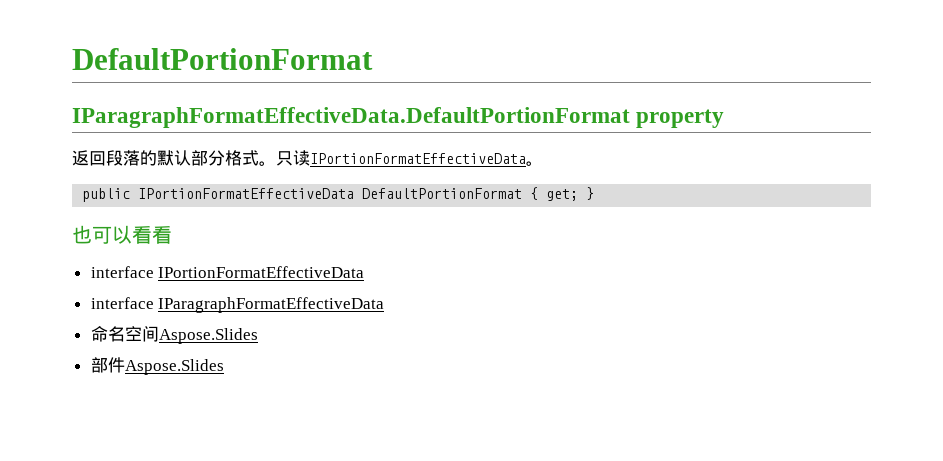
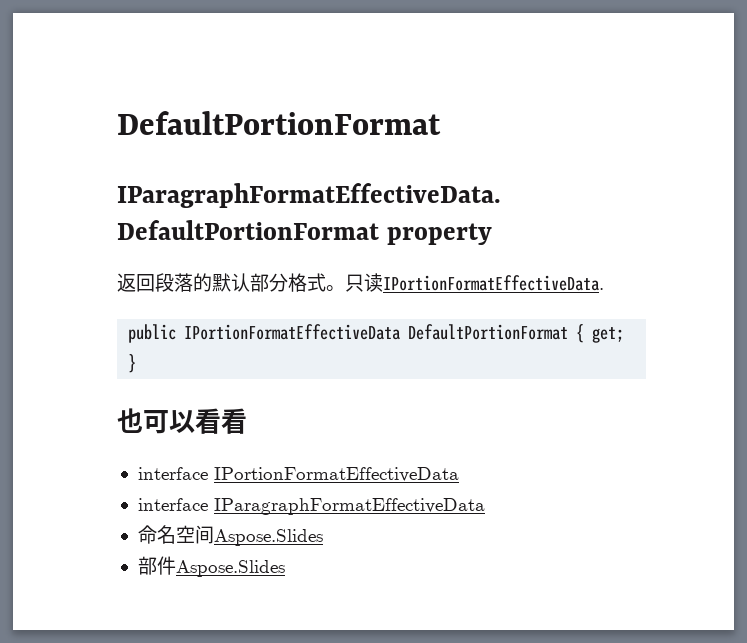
- 只读IPortionFormatEffectiveData。
+ 只读IPortionFormatEffectiveData.

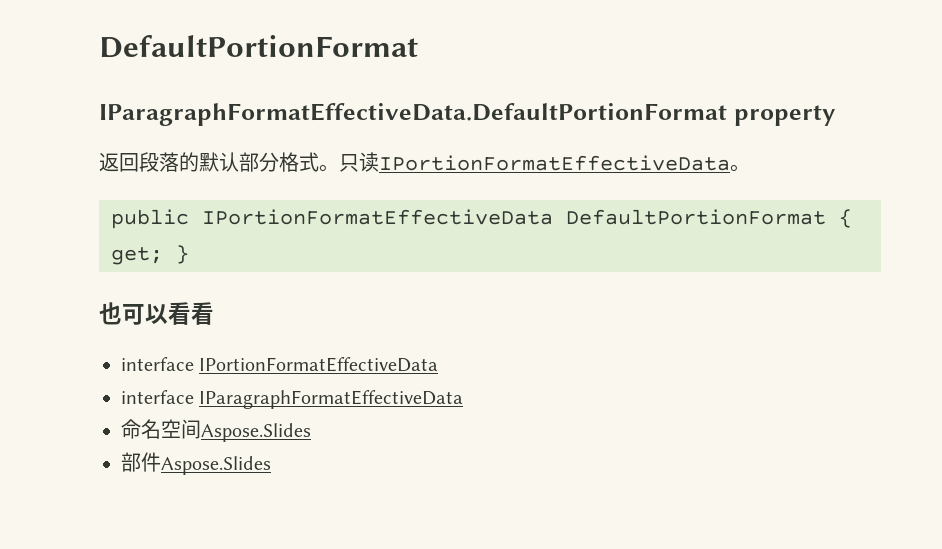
- 只读IPortionFormatEffectiveData.
+ 只读IPortionFormatEffectiveData。

